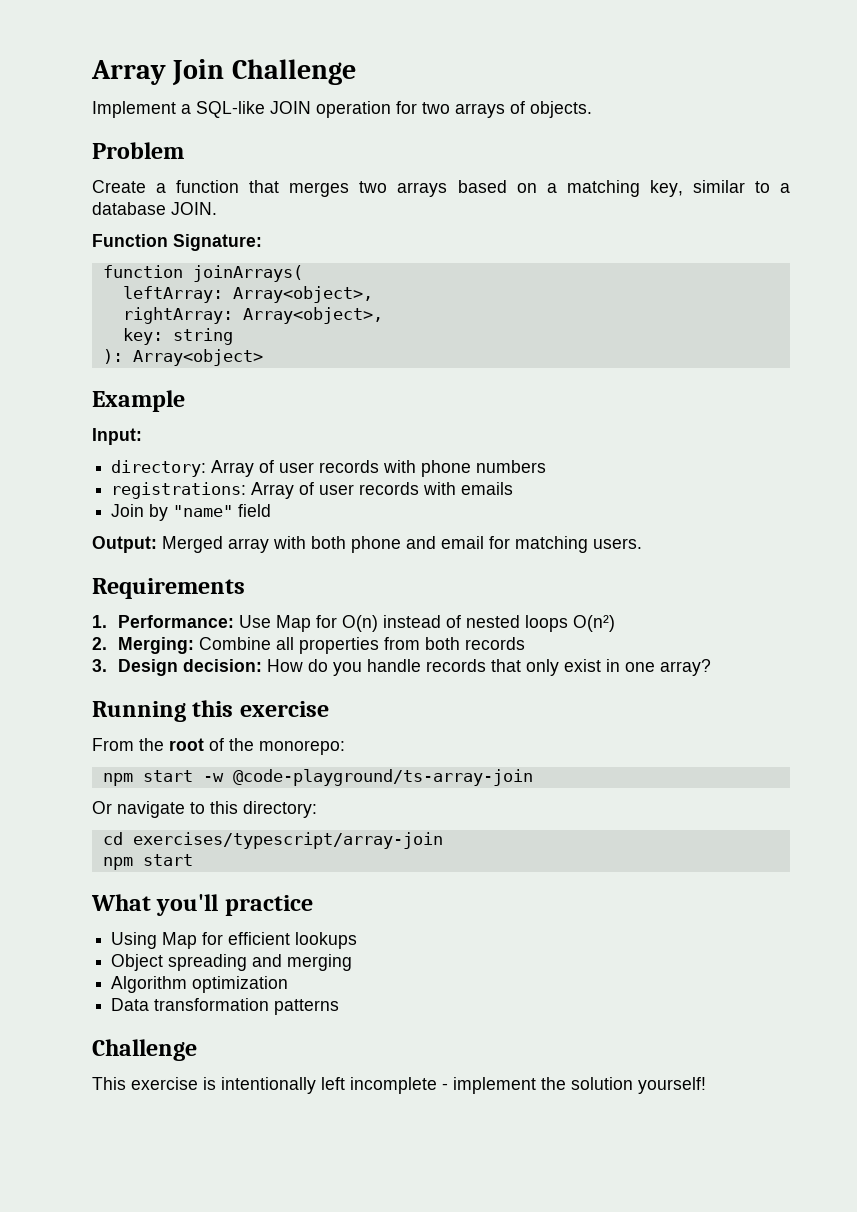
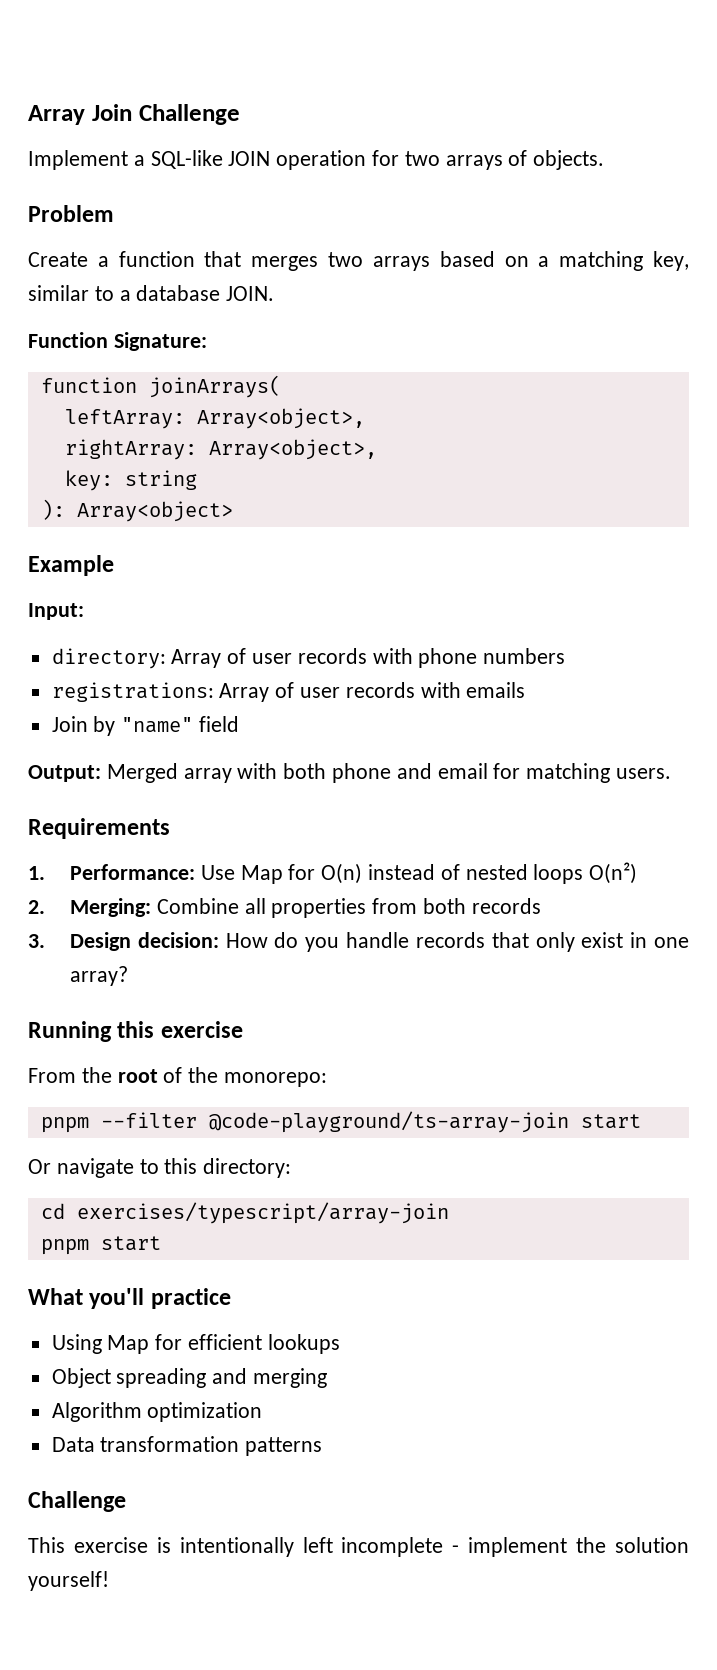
- npm start -w @code-playground/ts-array-join
+ pnpm --filter @code-playground/ts-array-join start
  cd exercises/typescript/array-join
- npm start
+ pnpm start

